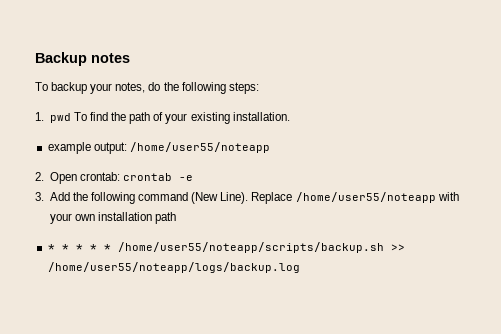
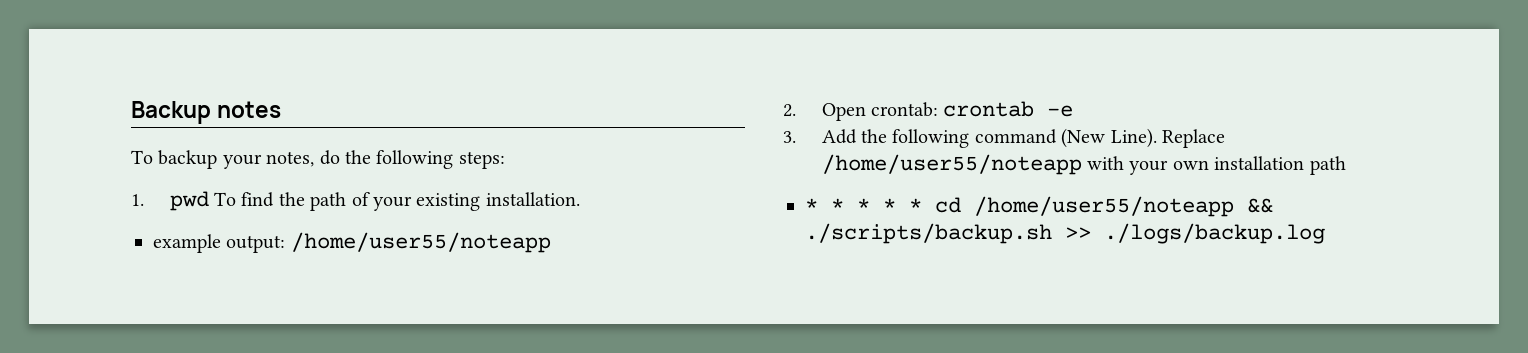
- * * * * * /home/user55/noteapp/scripts/backup.sh >> /home/user55/noteapp/logs/backup.log
+ * * * * * cd /home/user55/noteapp && ./scripts/backup.sh >> ./logs/backup.log

